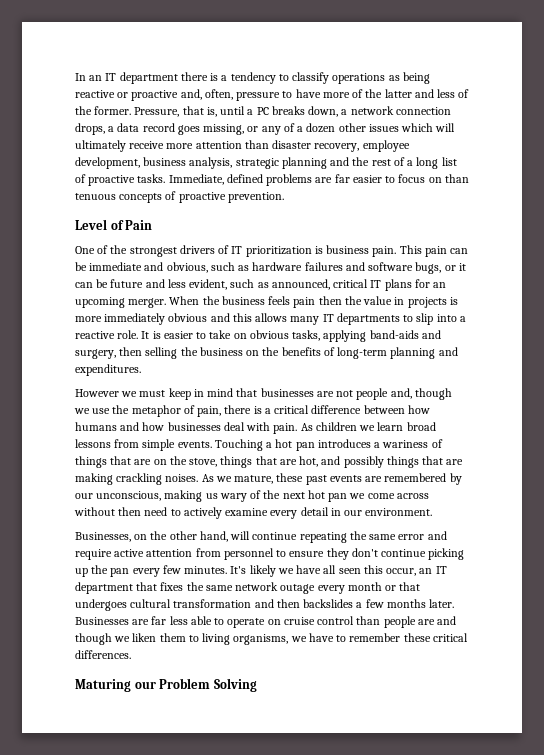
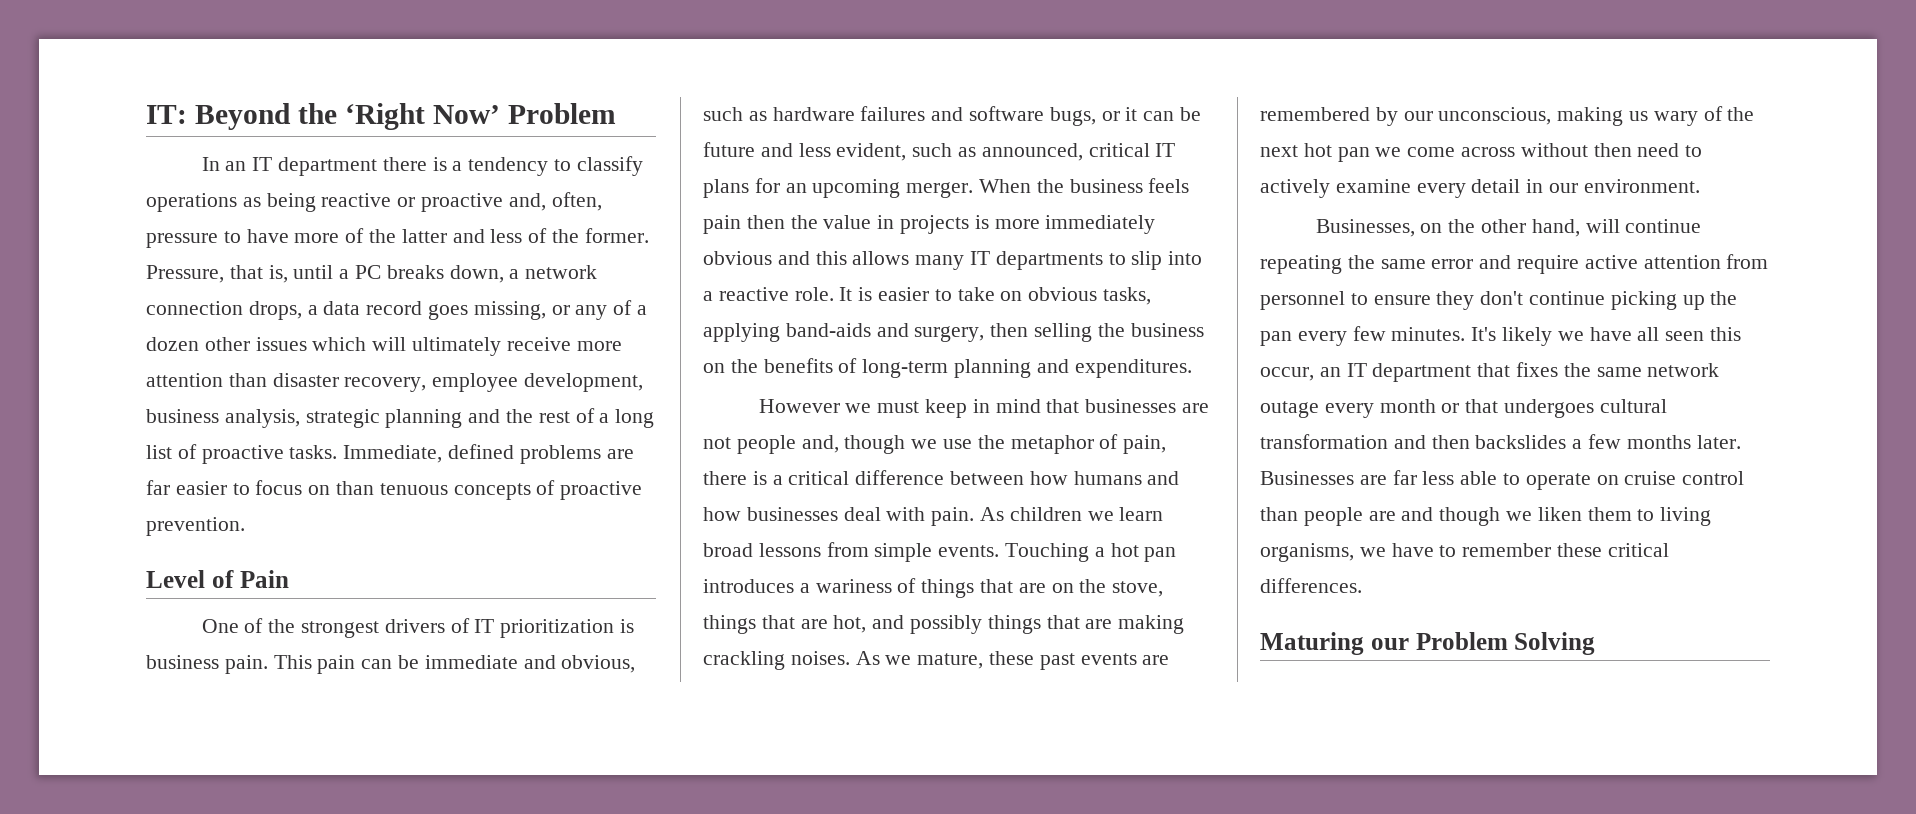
+ IT: Beyond the ‘Right Now’ Problem

